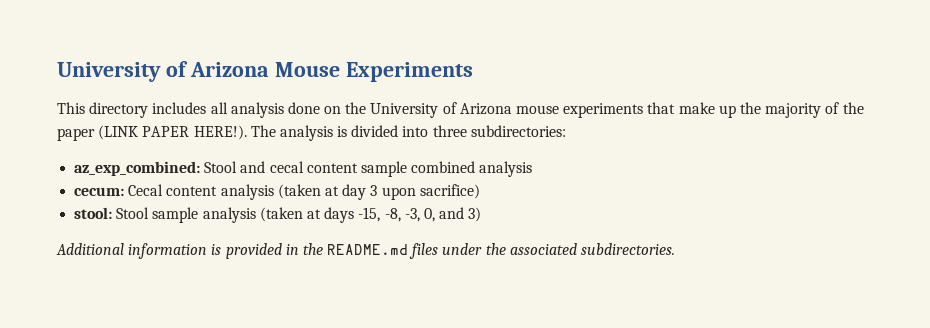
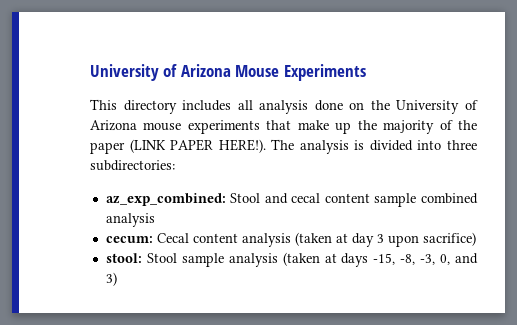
- Additional information is provided in the README.md files under the associated subdirectories.

